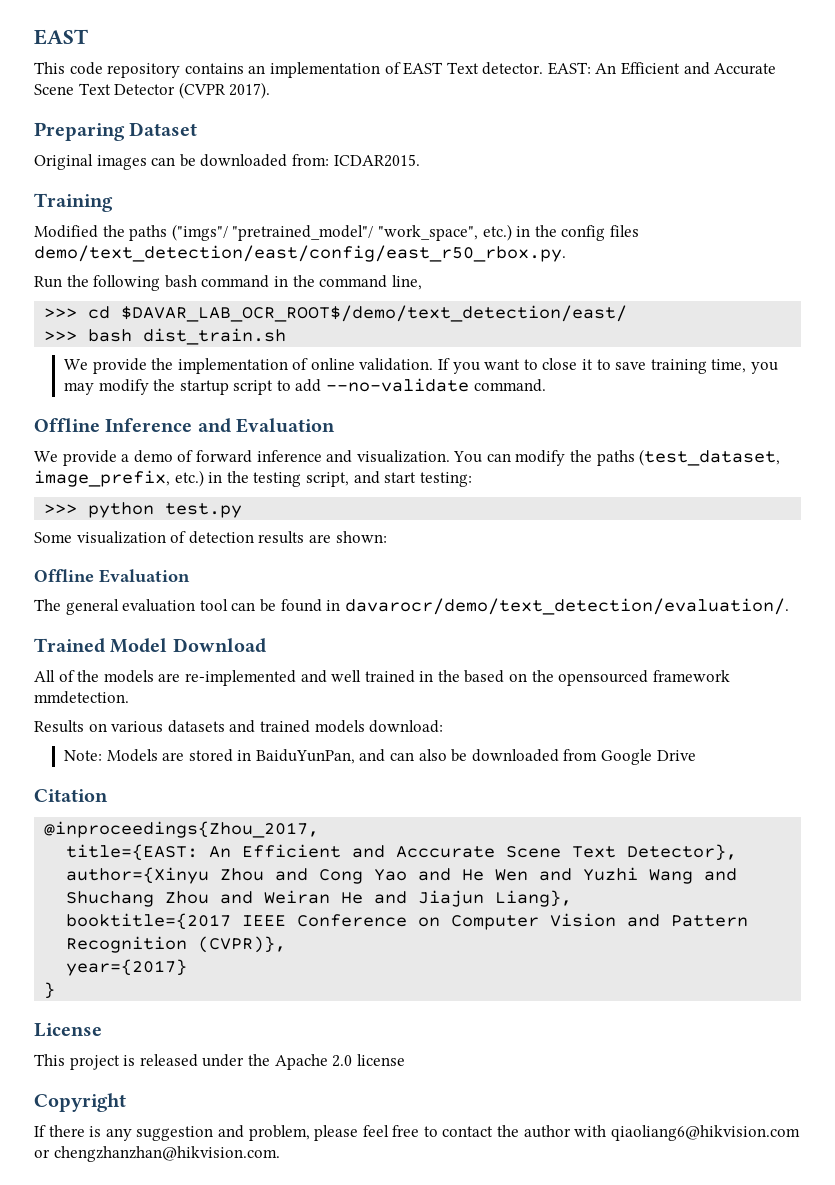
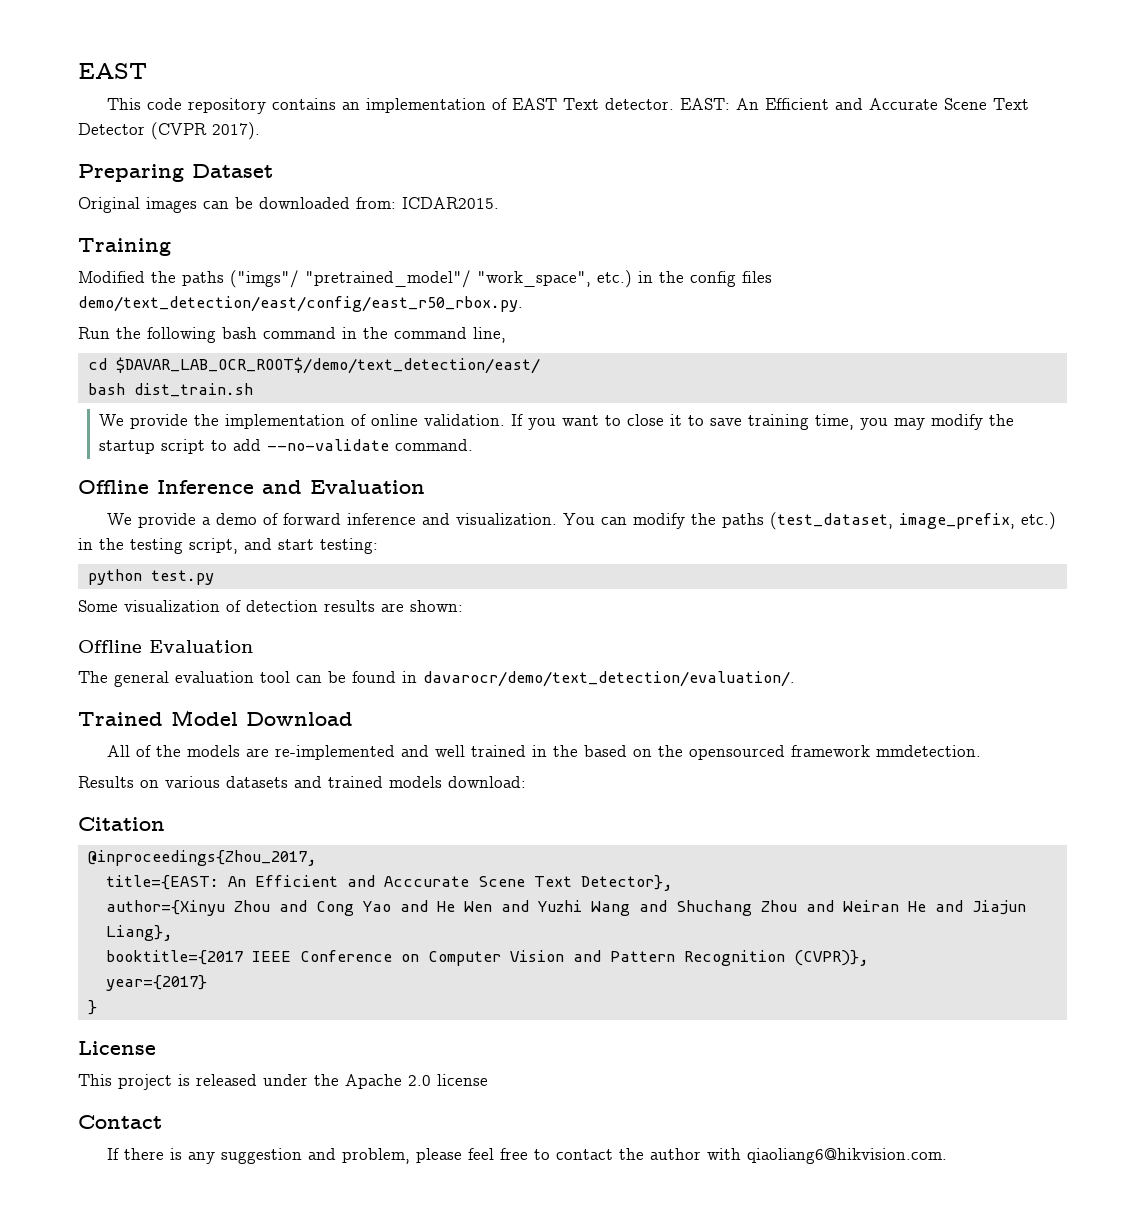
- >>> cd $DAVAR_LAB_OCR_ROOT$/demo/text_detection/east/
+ cd $DAVAR_LAB_OCR_ROOT$/demo/text_detection/east/
- >>> bash dist_train.sh
+ bash dist_train.sh
- >>> python test.py
+ python test.py
- Note: Models are stored in BaiduYunPan, and can also be downloaded from Google Drive
- Copyright
+ Contact
- If there is any suggestion and problem, please feel free to contact the author with qiaoliang6@hikvision.com or chengzhanzhan@hikvision.com.
+ If there is any suggestion and problem, please feel free to contact the author with qiaoliang6@hikvision.com.

